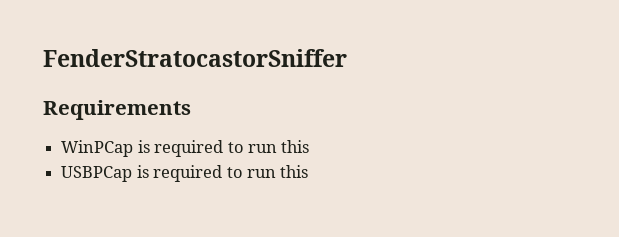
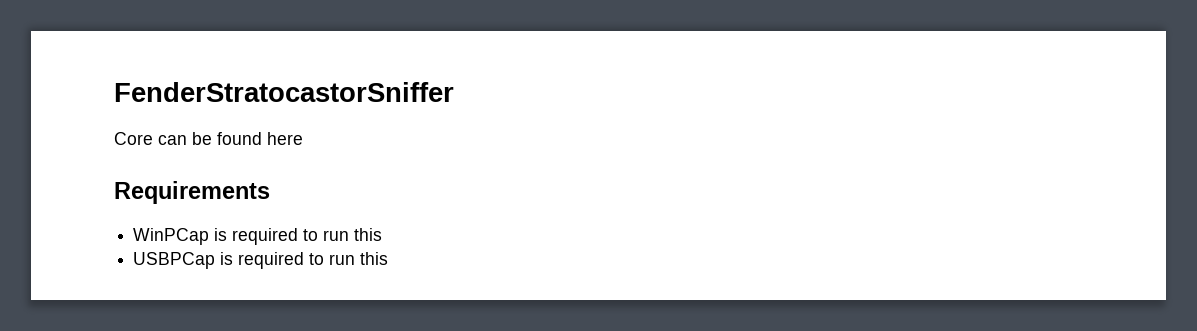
+ Core can be found here

